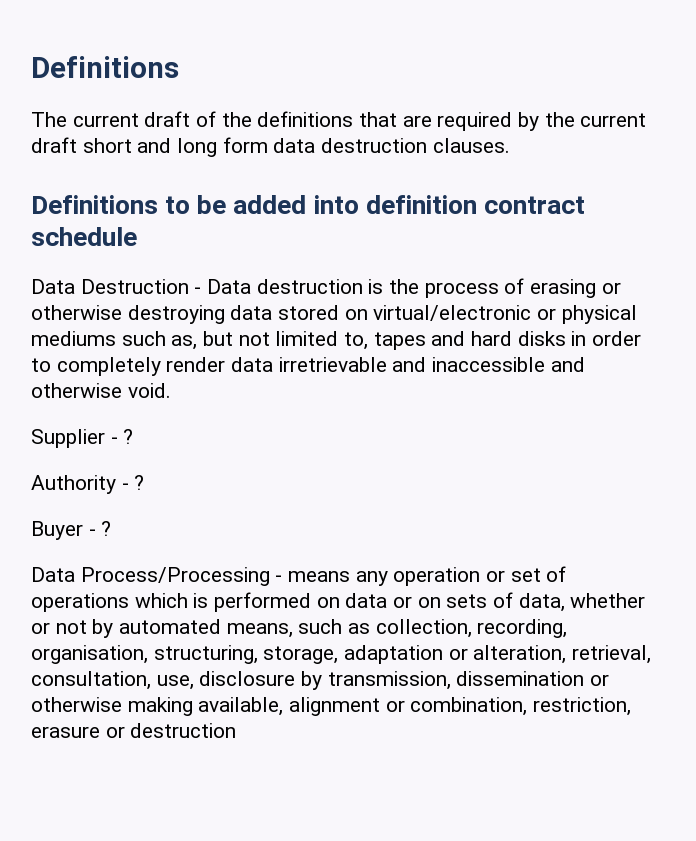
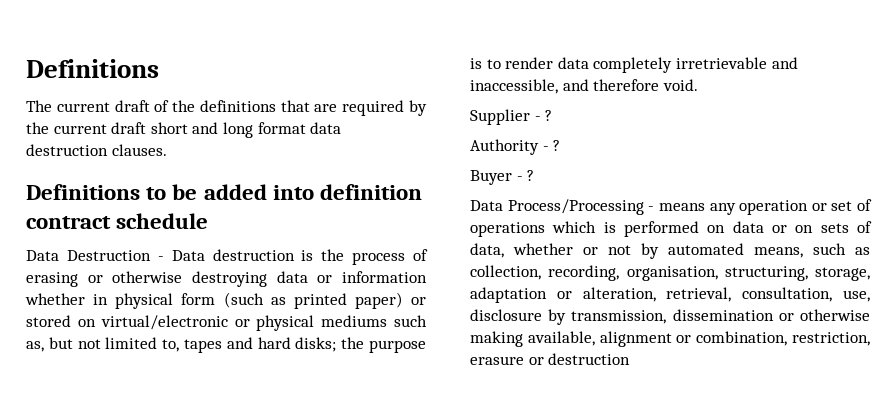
- The current draft of the definitions that are required by the current draft short and long form data destruction clauses.
+ The current draft of the definitions that are required by the current draft short and long format data destruction clauses.
- Data Destruction - Data destruction is the process of erasing or otherwise destroying data stored on virtual/electronic or physical mediums such as, but not limited to, tapes and hard disks in order to completely render data irretrievable and inaccessible and otherwise void.
+ Data Destruction - Data destruction is the process of erasing or otherwise destroying data or information whether in physical form (such as printed paper) or stored on virtual/electronic or physical mediums such as, but not limited to, tapes and hard disks; the purpose is to render data completely irretrievable and inaccessible, and therefore void.

